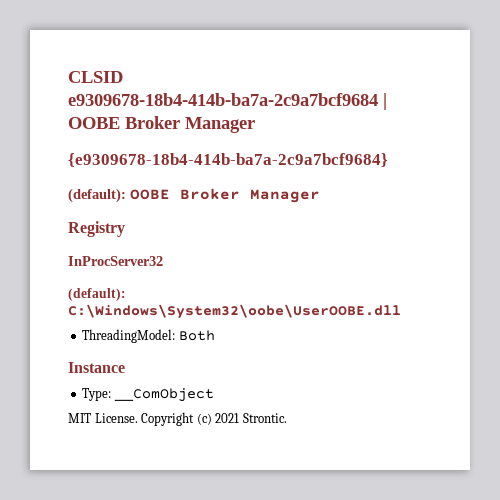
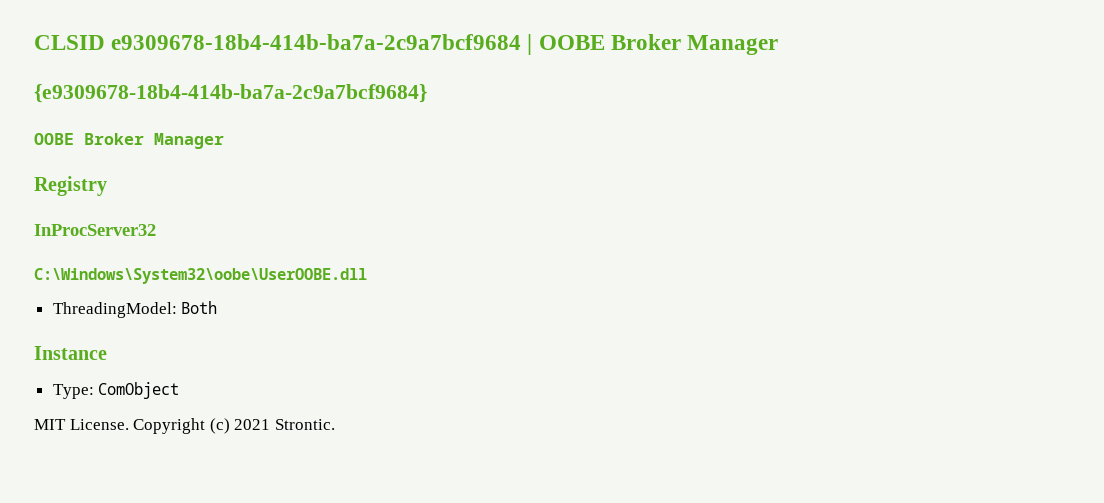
  {e9309678-18b4-414b-ba7a-2c9a7bcf9684}
- (default): OOBE Broker Manager
+ OOBE Broker Manager
- (default): C:\Windows\System32\oobe\UserOOBE.dll
+ C:\Windows\System32\oobe\UserOOBE.dll
- Type: __ComObject
+ Type: ComObject

